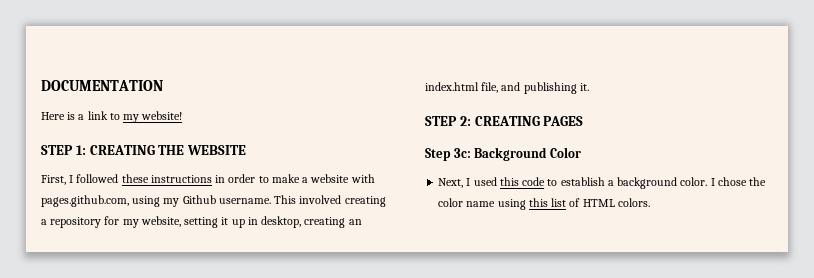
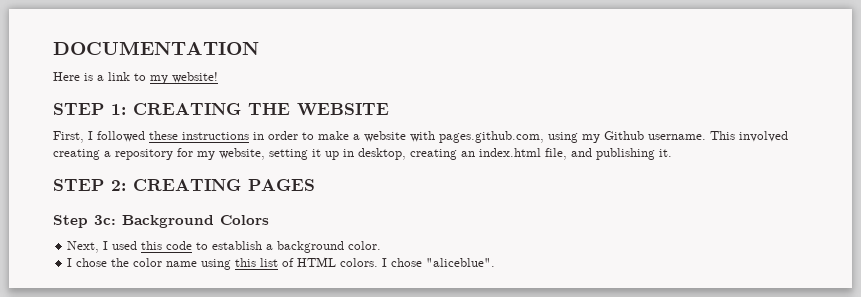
- Step 3c: Background Color
+ Step 3c: Background Colors
- Next, I used this code to establish a background color. I chose the color name using this list of HTML colors.
+ Next, I used this code to establish a background color.
+ I chose the color name using this list of HTML colors.
+ I chose "aliceblue".

